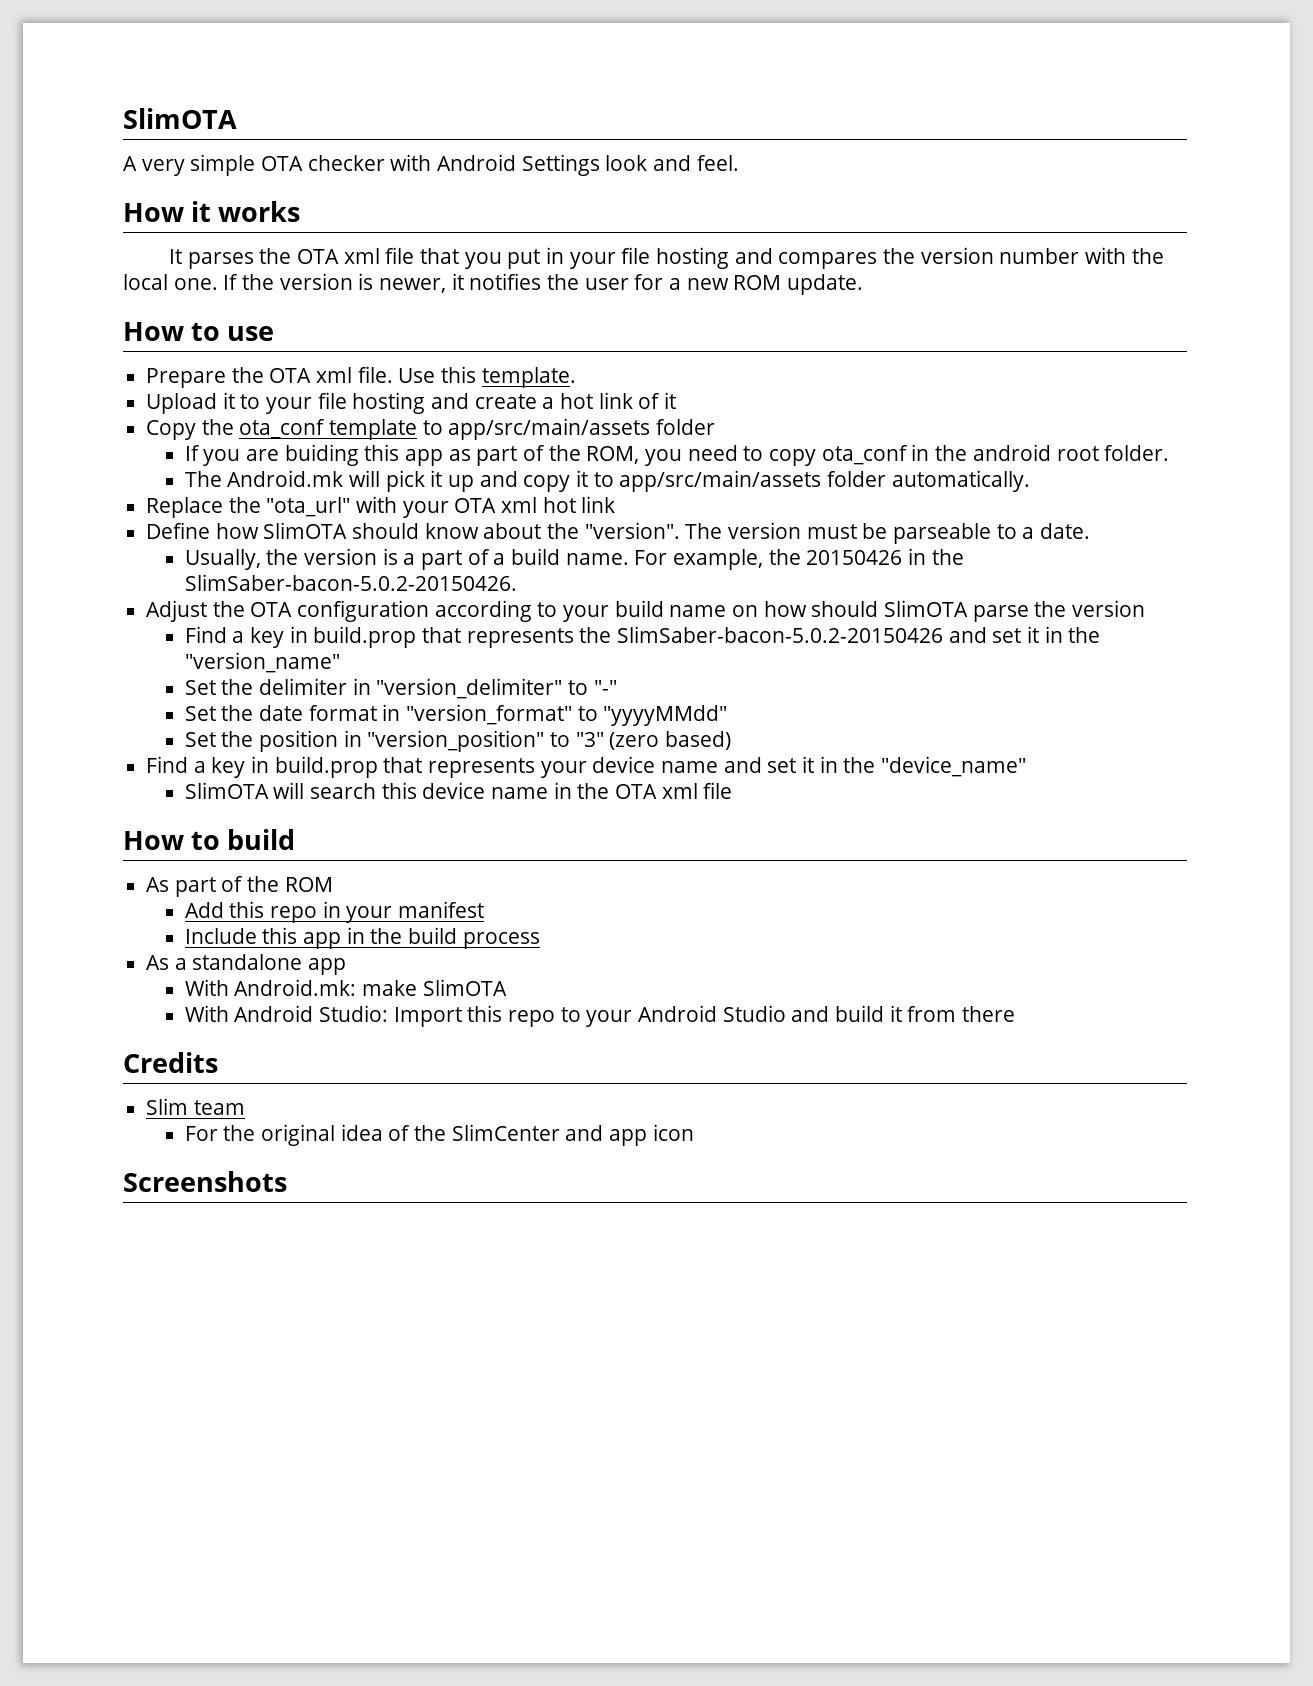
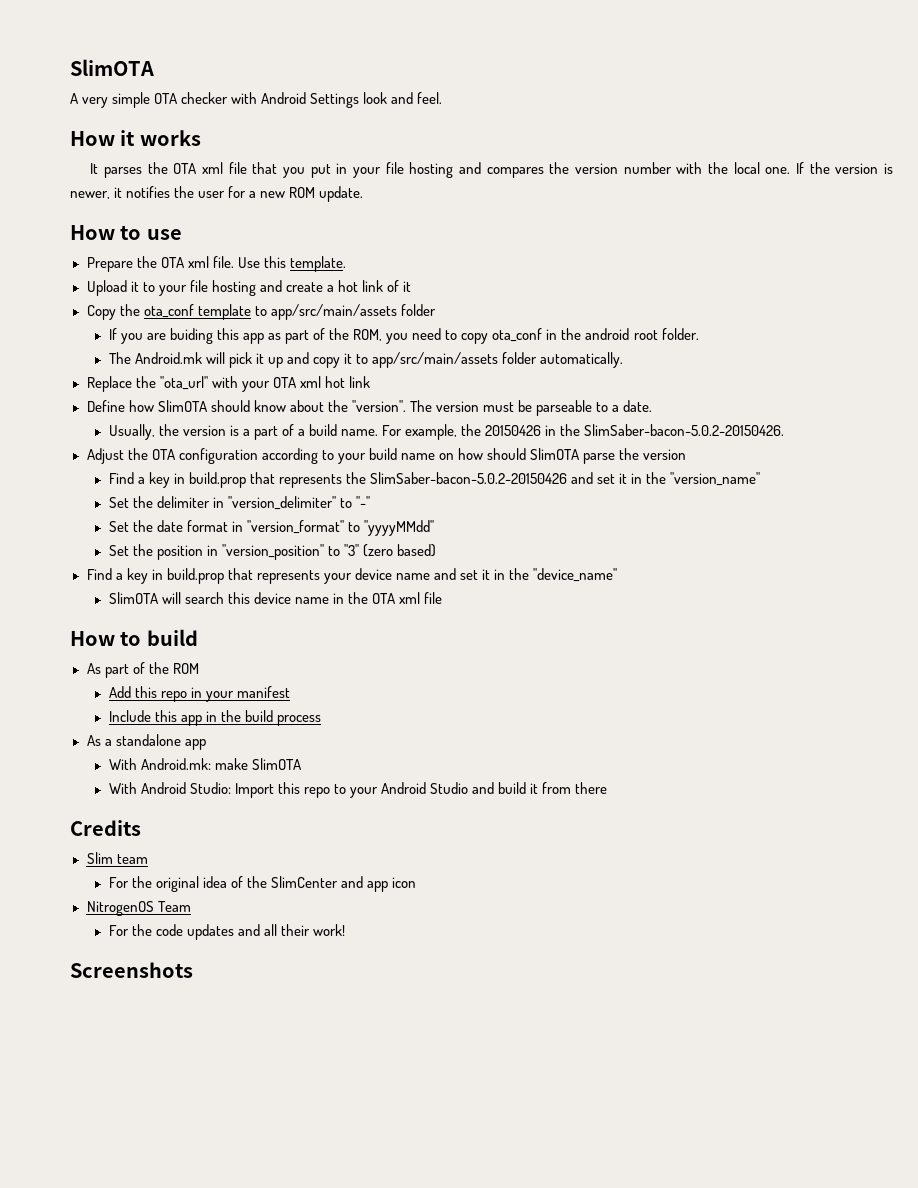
+ NitrogenOS Team
+ For the code updates and all their work!

